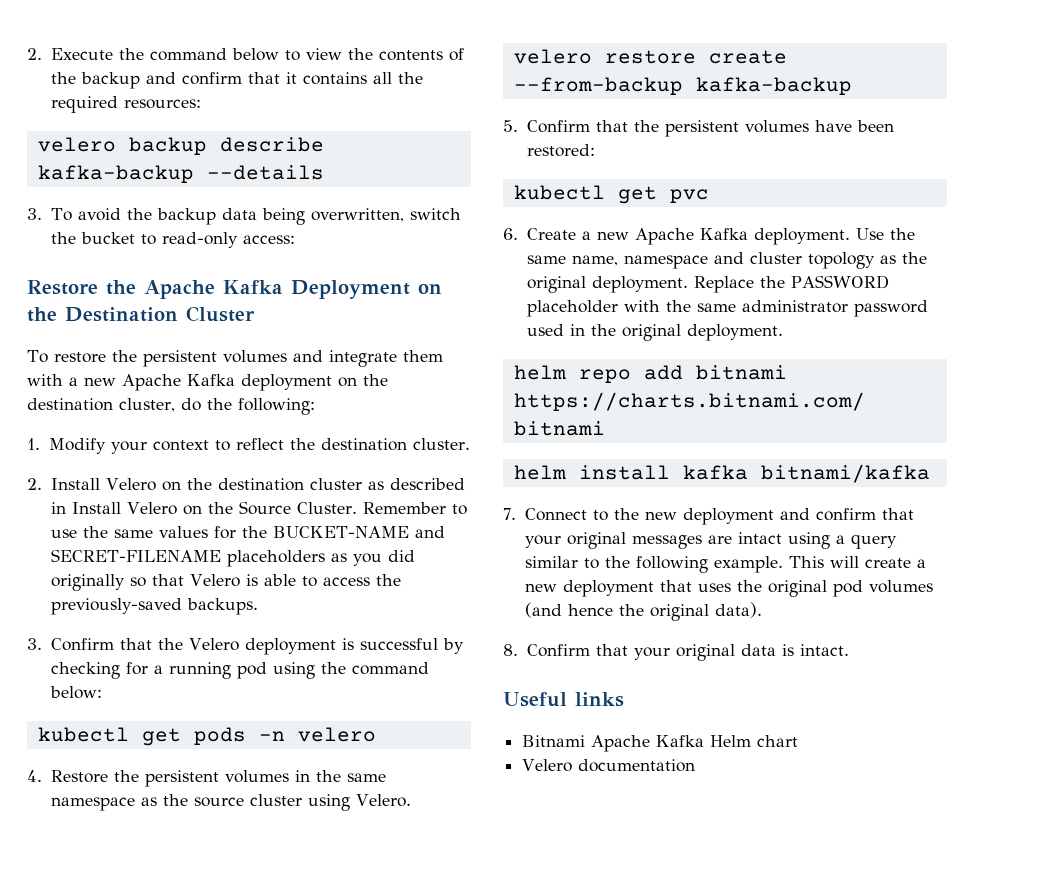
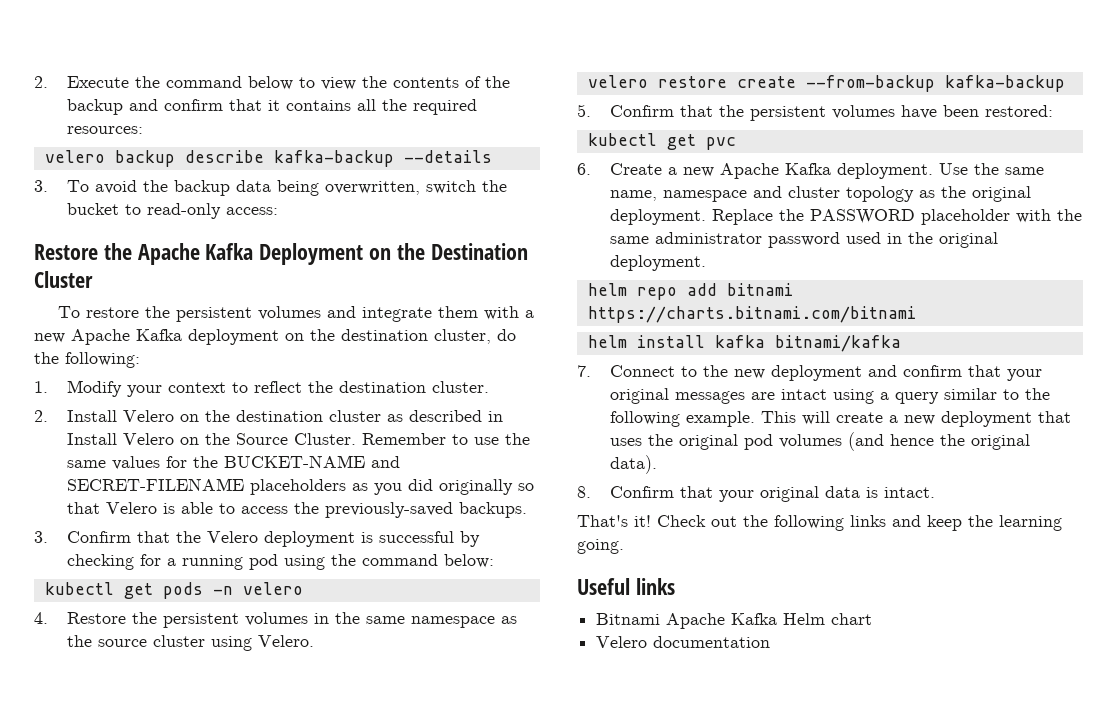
+ That's it! Check out the following links and keep the learning going.

